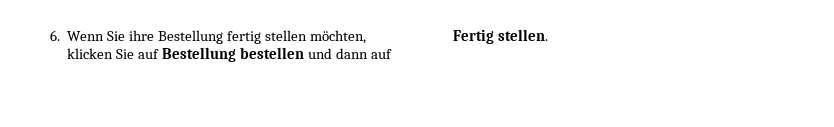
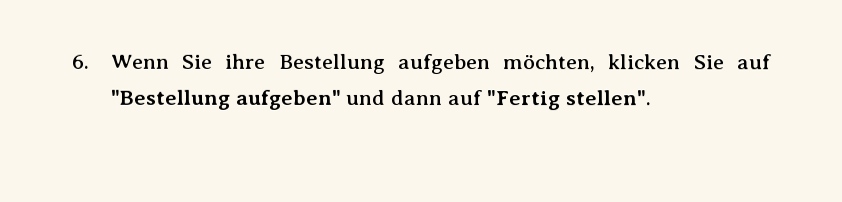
- 6. Wenn Sie ihre Bestellung fertig stellen möchten, klicken Sie auf Bestellung bestellen und dann auf Fertig stellen.
+ 6. Wenn Sie ihre Bestellung aufgeben möchten, klicken Sie auf "Bestellung aufgeben" und dann auf "Fertig stellen".

